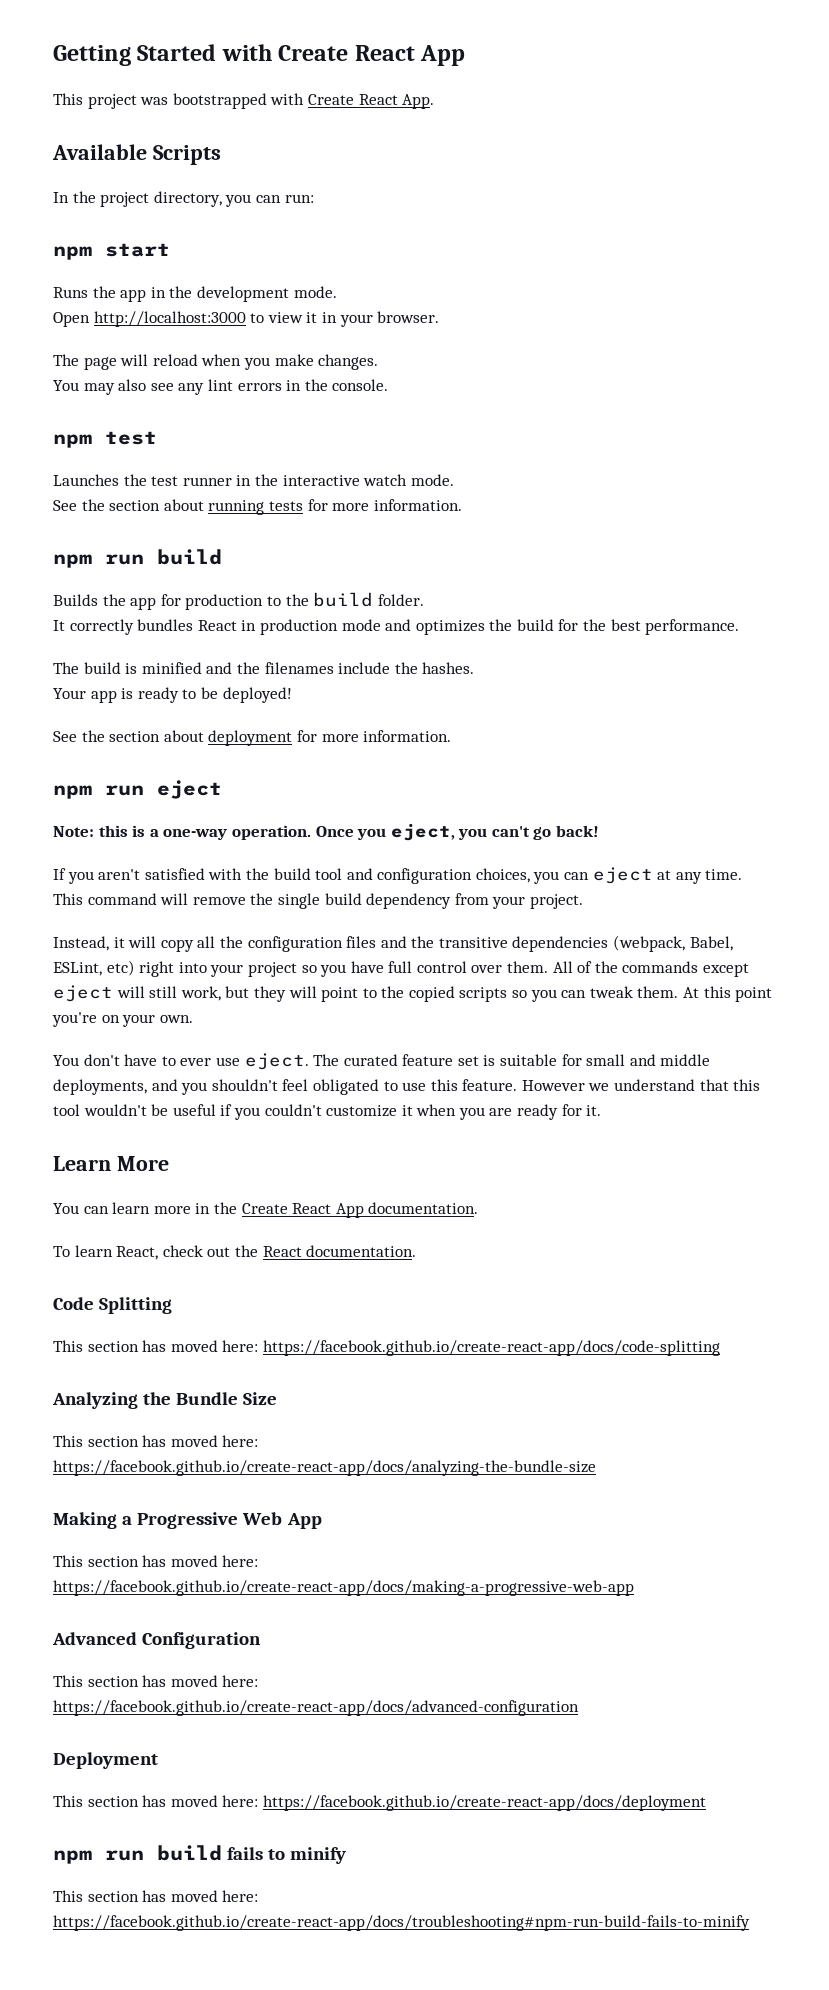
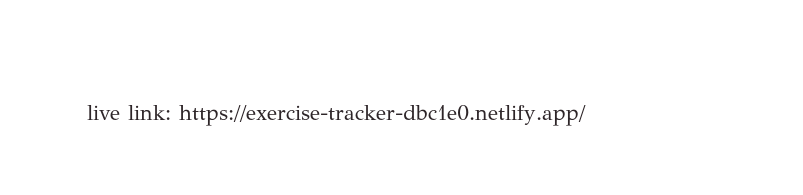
- Getting Started with Create React App
- This project was bootstrapped with Create React App.
- Available Scripts
- In the project directory, you can run:
- npm start
- Runs the app in the development mode.
- Open http://localhost:3000 to view it in your browser.
- The page will reload when you make changes.
- You may also see any lint errors in the console.
- npm test
- Launches the test runner in the interactive watch mode.
- See the section about running tests for more information.
- npm run build
- Builds the app for production to the build folder.
- It correctly bundles React in production mode and optimizes the build for the best performance.
- The build is minified and the filenames include the hashes.
- Your app is ready to be deployed!
- See the section about deployment for more information.
- npm run eject
- Note: this is a one-way operation. Once you eject, you can't go back!
- If you aren't satisfied with the build tool and configuration choices, you can eject at any time. This command will remove the single build dependency from your project.
- Instead, it will copy all the configuration files and the transitive dependencies (webpack, Babel, ESLint, etc) right into your project so you have full control over them. All of the commands except eject will still work, but they will point to the copied scripts so you can tweak them. At this point you're on your own.
- You don't have to ever use eject. The curated feature set is suitable for small and middle deployments, and you shouldn't feel obligated to use this feature. However we understand that this tool wouldn't be useful if you couldn't customize it when you are ready for it.
- Learn More
- You can learn more in the Create React App documentation.
- To learn React, check out the React documentation.
- Code Splitting
- This section has moved here: https://facebook.github.io/create-react-app/docs/code-splitting
- Analyzing the Bundle Size
- This section has moved here: https://facebook.github.io/create-react-app/docs/analyzing-the-bundle-size
- Making a Progressive Web App
- This section has moved here: https://facebook.github.io/create-react-app/docs/making-a-progressive-web-app
- Advanced Configuration
- This section has moved here: https://facebook.github.io/create-react-app/docs/advanced-configuration
- Deployment
- This section has moved here: https://facebook.github.io/create-react-app/docs/deployment
- npm run build fails to minify
- This section has moved here: https://facebook.github.io/create-react-app/docs/troubleshooting#npm-run-build-fails-to-minify
+ live link: https://exercise-tracker-dbc1e0.netlify.app/

